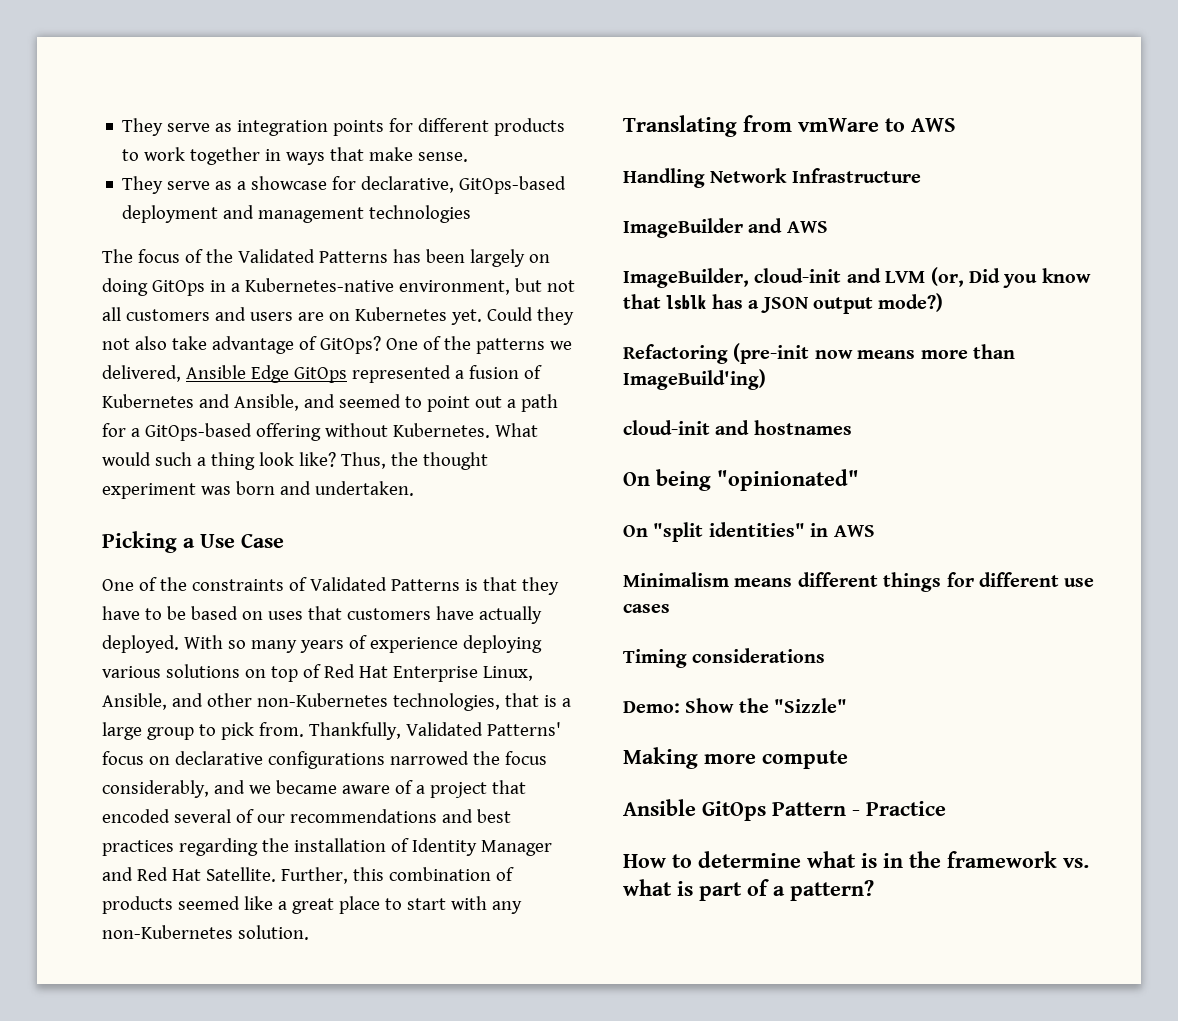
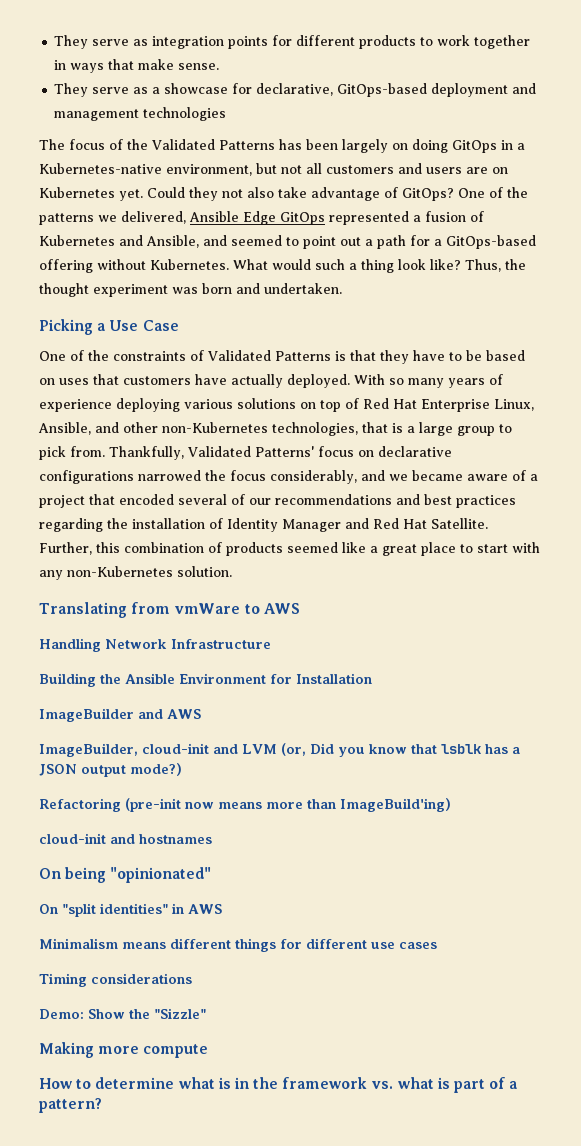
+ Building the Ansible Environment for Installation
- Ansible GitOps Pattern - Practice

